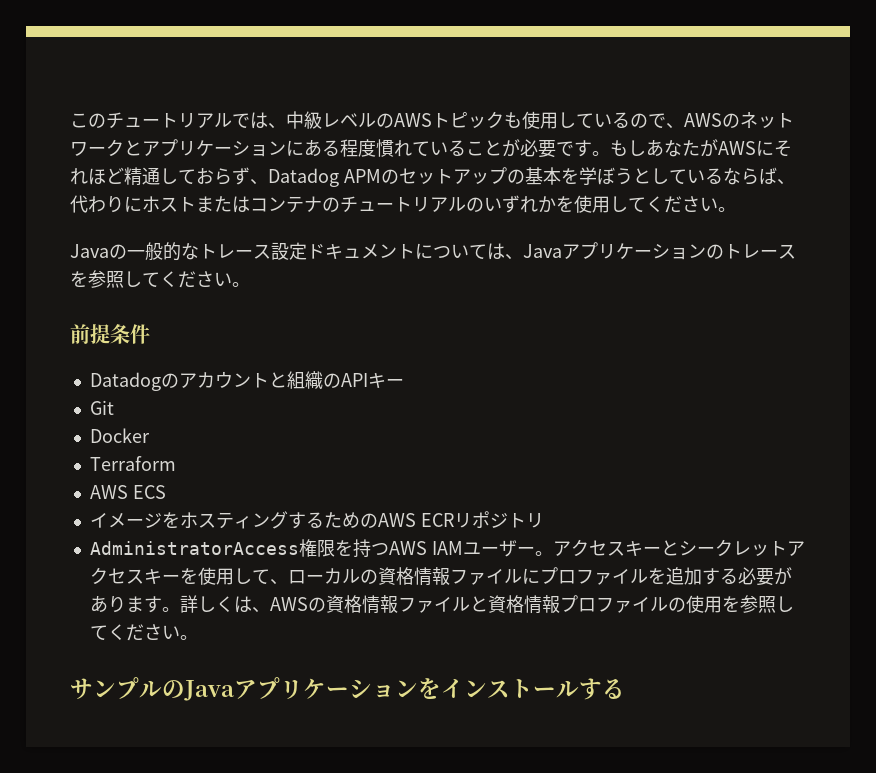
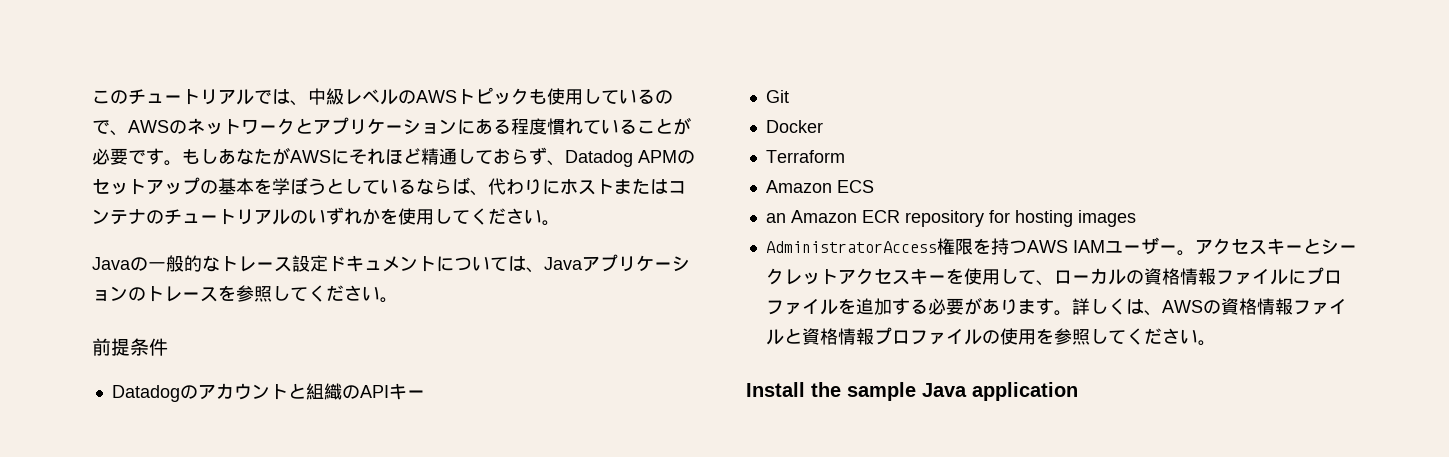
- AWS ECS
+ Amazon ECS
- イメージをホスティングするためのAWS ECRリポジトリ
+ an Amazon ECR repository for hosting images
- サンプルのJavaアプリケーションをインストールする
+ Install the sample Java application

